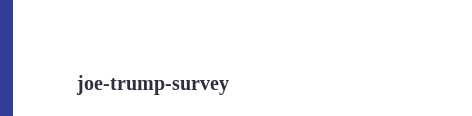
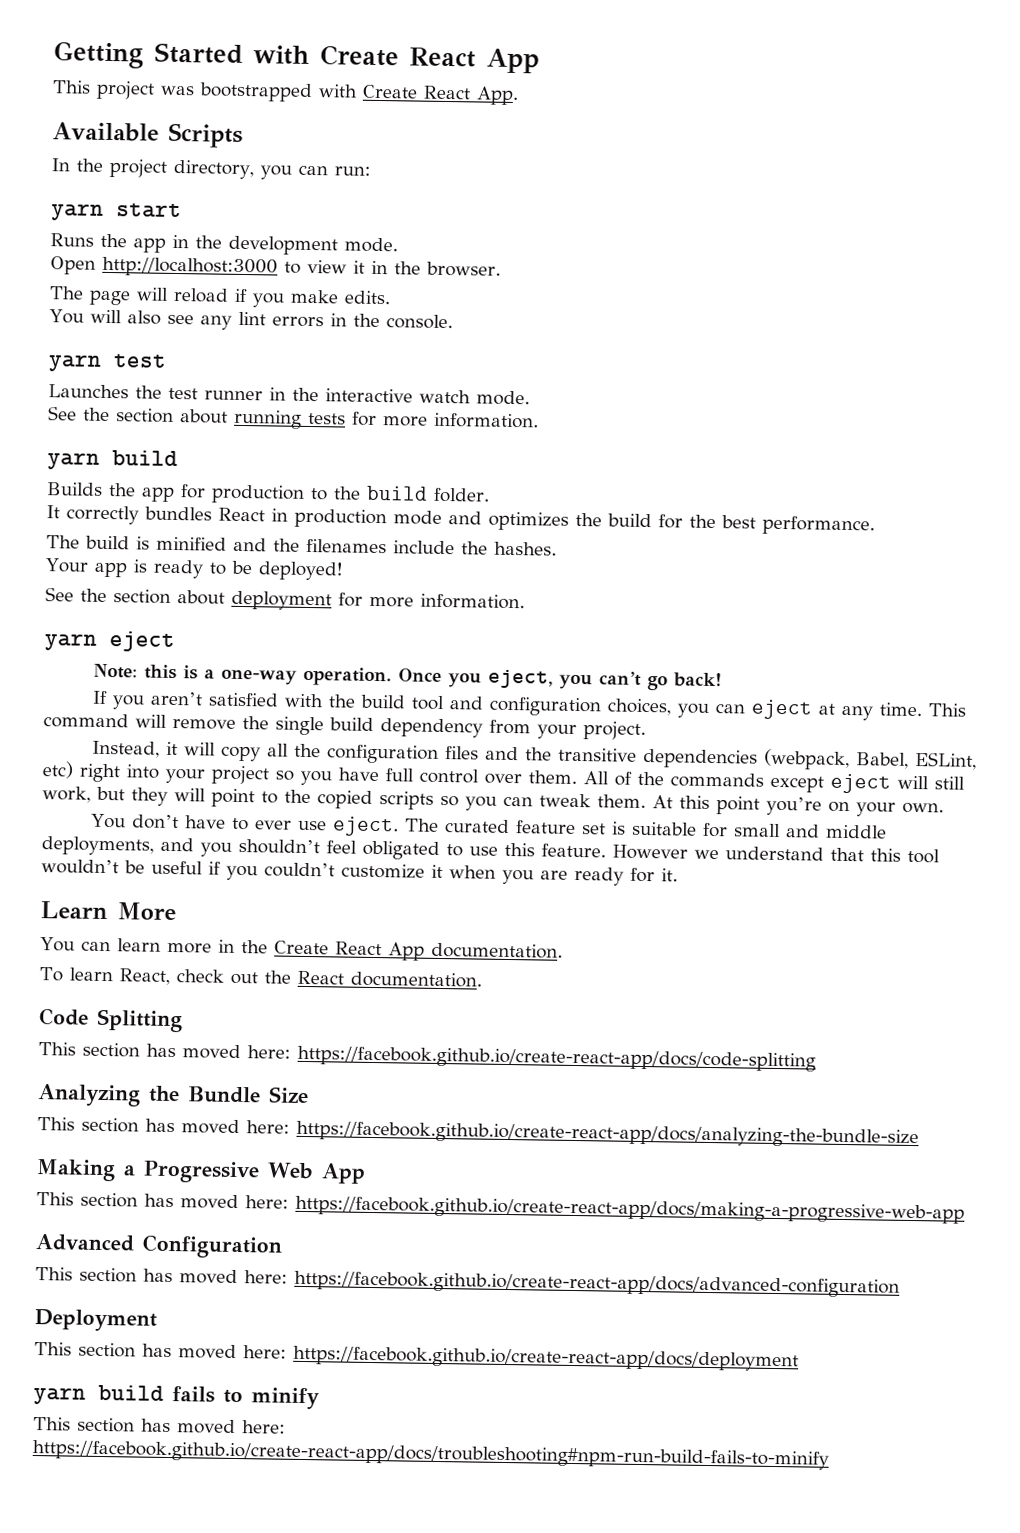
- joe-trump-survey
+ Getting Started with Create React App
+ This project was bootstrapped with Create React App.
+ Available Scripts
+ In the project directory, you can run:
+ yarn start
+ Runs the app in the development mode.
+ Open http://localhost:3000 to view it in the browser.
+ The page will reload if you make edits.
+ You will also see any lint errors in the console.
+ yarn test
+ Launches the test runner in the interactive watch mode.
+ See the section about running tests for more information.
+ yarn build
+ Builds the app for production to the build folder.
+ It correctly bundles React in production mode and optimizes the build for the best performance.
+ The build is minified and the filenames include the hashes.
+ Your app is ready to be deployed!
+ See the section about deployment for more information.
+ yarn eject
+ Note: this is a one-way operation. Once you eject, you can’t go back!
+ If you aren’t satisfied with the build tool and configuration choices, you can eject at any time. This command will remove the single build dependency from your project.
+ Instead, it will copy all the configuration files and the transitive dependencies (webpack, Babel, ESLint, etc) right into your project so you have full control over them. All of the commands except eject will still work, but they will point to the copied scripts so you can tweak them. At this point you’re on your own.
+ You don’t have to ever use eject. The curated feature set is suitable for small and middle deployments, and you shouldn’t feel obligated to use this feature. However we understand that this tool wouldn’t be useful if you couldn’t customize it when you are ready for it.
+ Learn More
+ You can learn more in the Create React App documentation.
+ To learn React, check out the React documentation.
+ Code Splitting
+ This section has moved here: https://facebook.github.io/create-react-app/docs/code-splitting
+ Analyzing the Bundle Size
+ This section has moved here: https://facebook.github.io/create-react-app/docs/analyzing-the-bundle-size
+ Making a Progressive Web App
+ This section has moved here: https://facebook.github.io/create-react-app/docs/making-a-progressive-web-app
+ Advanced Configuration
+ This section has moved here: https://facebook.github.io/create-react-app/docs/advanced-configuration
+ Deployment
+ This section has moved here: https://facebook.github.io/create-react-app/docs/deployment
+ yarn build fails to minify
+ This section has moved here: https://facebook.github.io/create-react-app/docs/troubleshooting#npm-run-build-fails-to-minify

